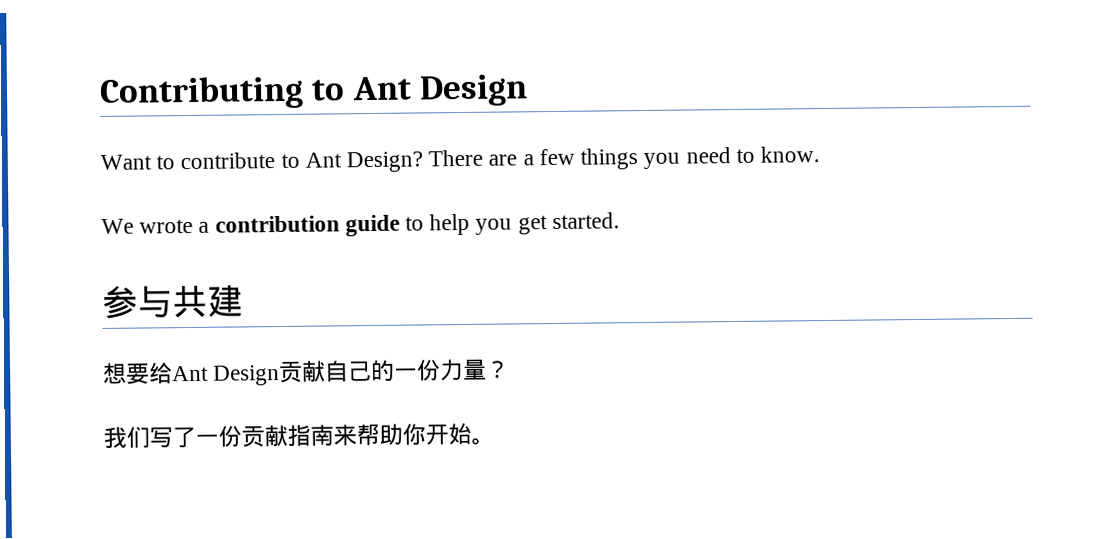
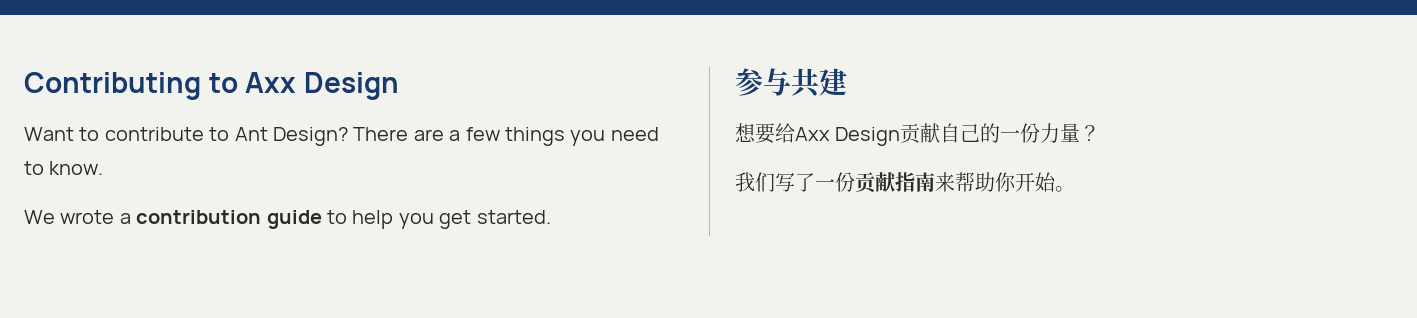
- Contributing to Ant Design
+ Contributing to Axx Design
- 想要给Ant Design贡献自己的一份力量？
+ 想要给Axx Design贡献自己的一份力量？

